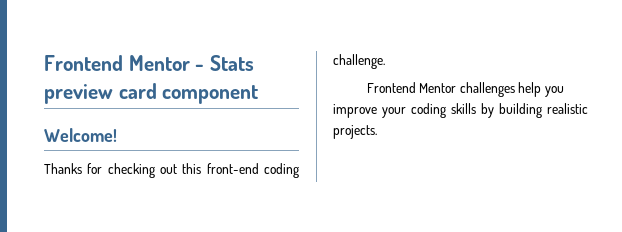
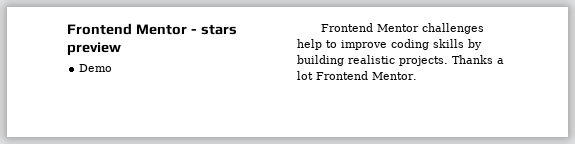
- Frontend Mentor - Stats preview card component
- Welcome!
- Thanks for checking out this front-end coding challenge.
+ Frontend Mentor - stars preview
+ Demo
- Frontend Mentor challenges help you improve your coding skills by building realistic projects.
+ Frontend Mentor challenges help to improve coding skills by building realistic projects.
+ Thanks a lot Frontend Mentor.

